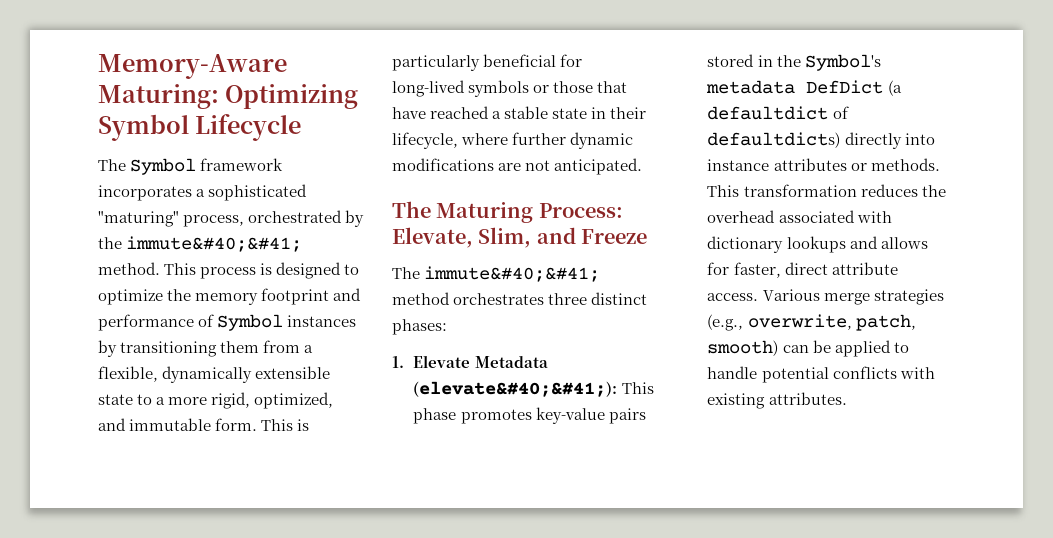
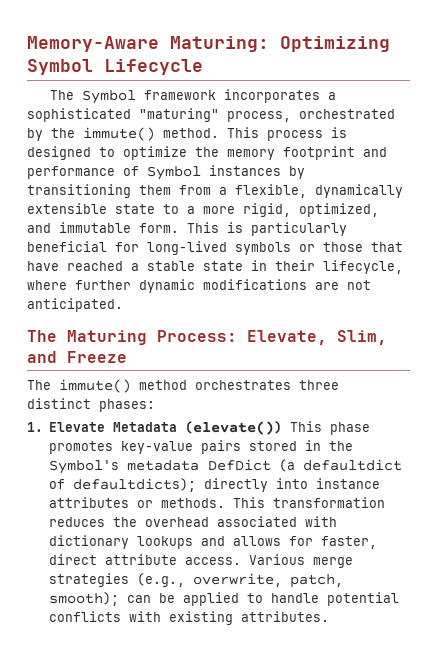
- The Symbol framework incorporates a sophisticated "maturing" process, orchestrated by the immute&#40;&#41; method.
+ The Symbol framework incorporates a sophisticated "maturing" process, orchestrated by the immute() method.
- The immute&#40;&#41; method orchestrates three distinct phases:
+ The immute() method orchestrates three distinct phases:
- 1. Elevate Metadata (elevate&#40;&#41;): This phase promotes key-value pairs stored in the Symbol's metadata DefDict (a defaultdict of defaultdicts) directly into instance attributes or methods.
+ 1. Elevate Metadata (elevate()) This phase promotes key-value pairs stored in the Symbol's metadata DefDict (a defaultdict of defaultdicts); directly into instance attributes or methods.
- Various merge strategies (e.g., overwrite, patch, smooth) can be applied to handle potential conflicts with existing attributes.
+ Various merge strategies (e.g., overwrite, patch, smooth); can be applied to handle potential conflicts with existing attributes.

